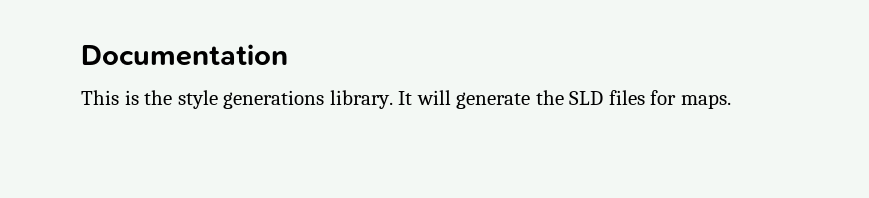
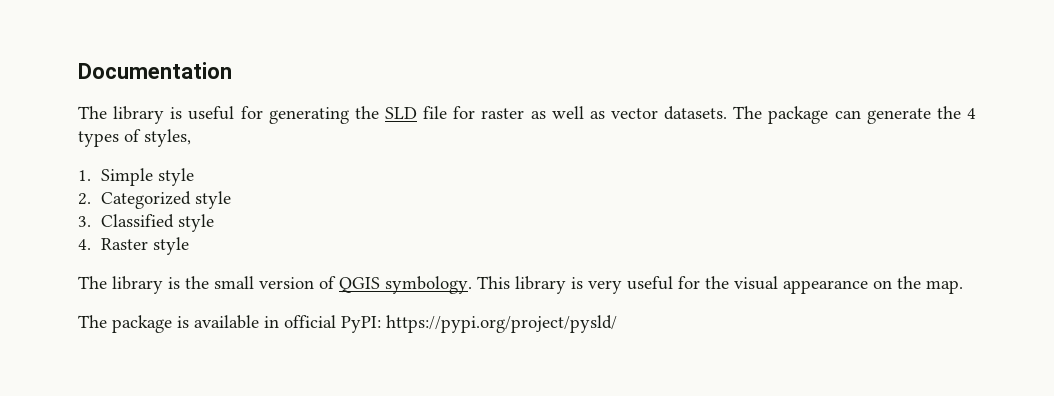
- This is the style generations library. It will generate the SLD files for maps.
+ The library is useful for generating the SLD file for raster as well as vector datasets. The package can generate the 4 types of styles,
+ 1. Simple style
+ 2. Categorized style
+ 3. Classified style
+ 4. Raster style
+ The library is the small version of QGIS symbology. This library is very useful for the visual appearance on the map.
+ The package is available in official PyPI: https://pypi.org/project/pysld/

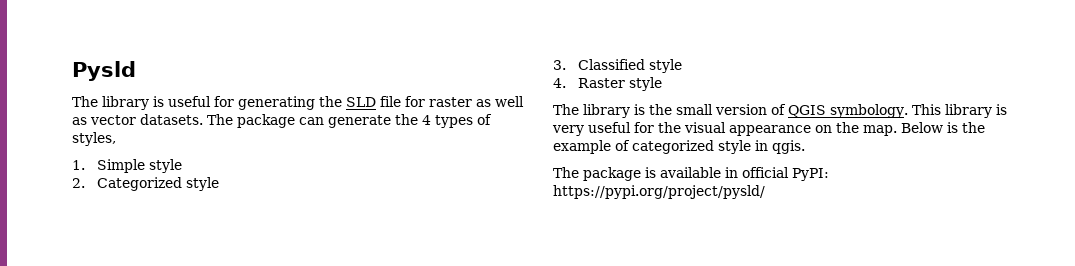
- Documentation
+ Pysld
+ Below is the example of categorized style in qgis.

